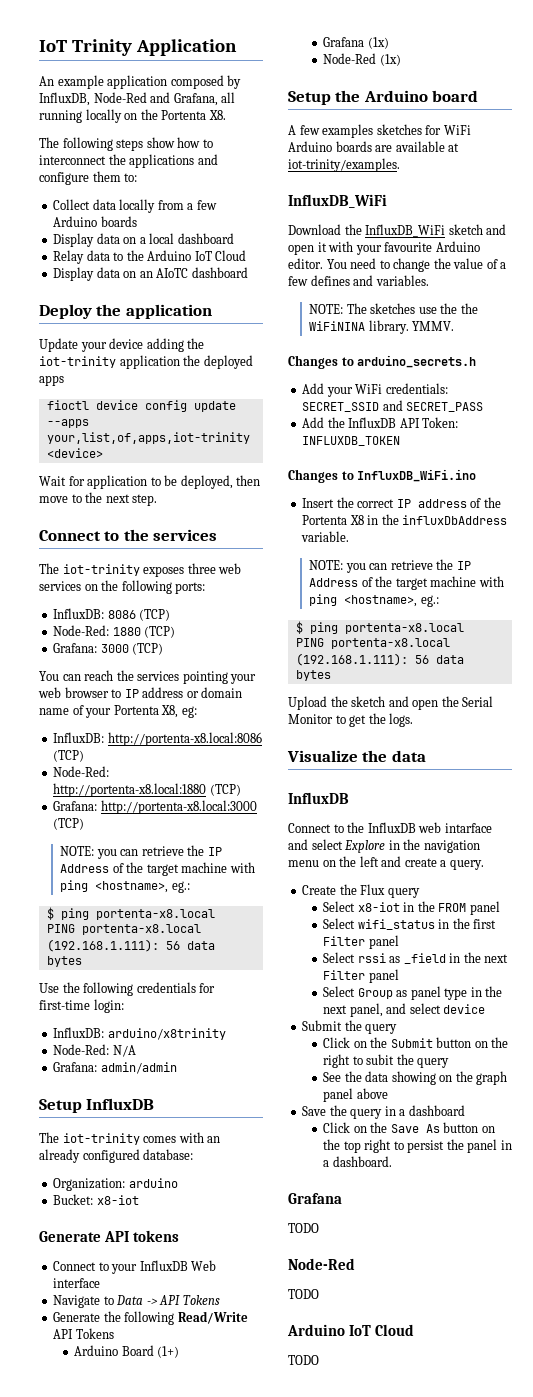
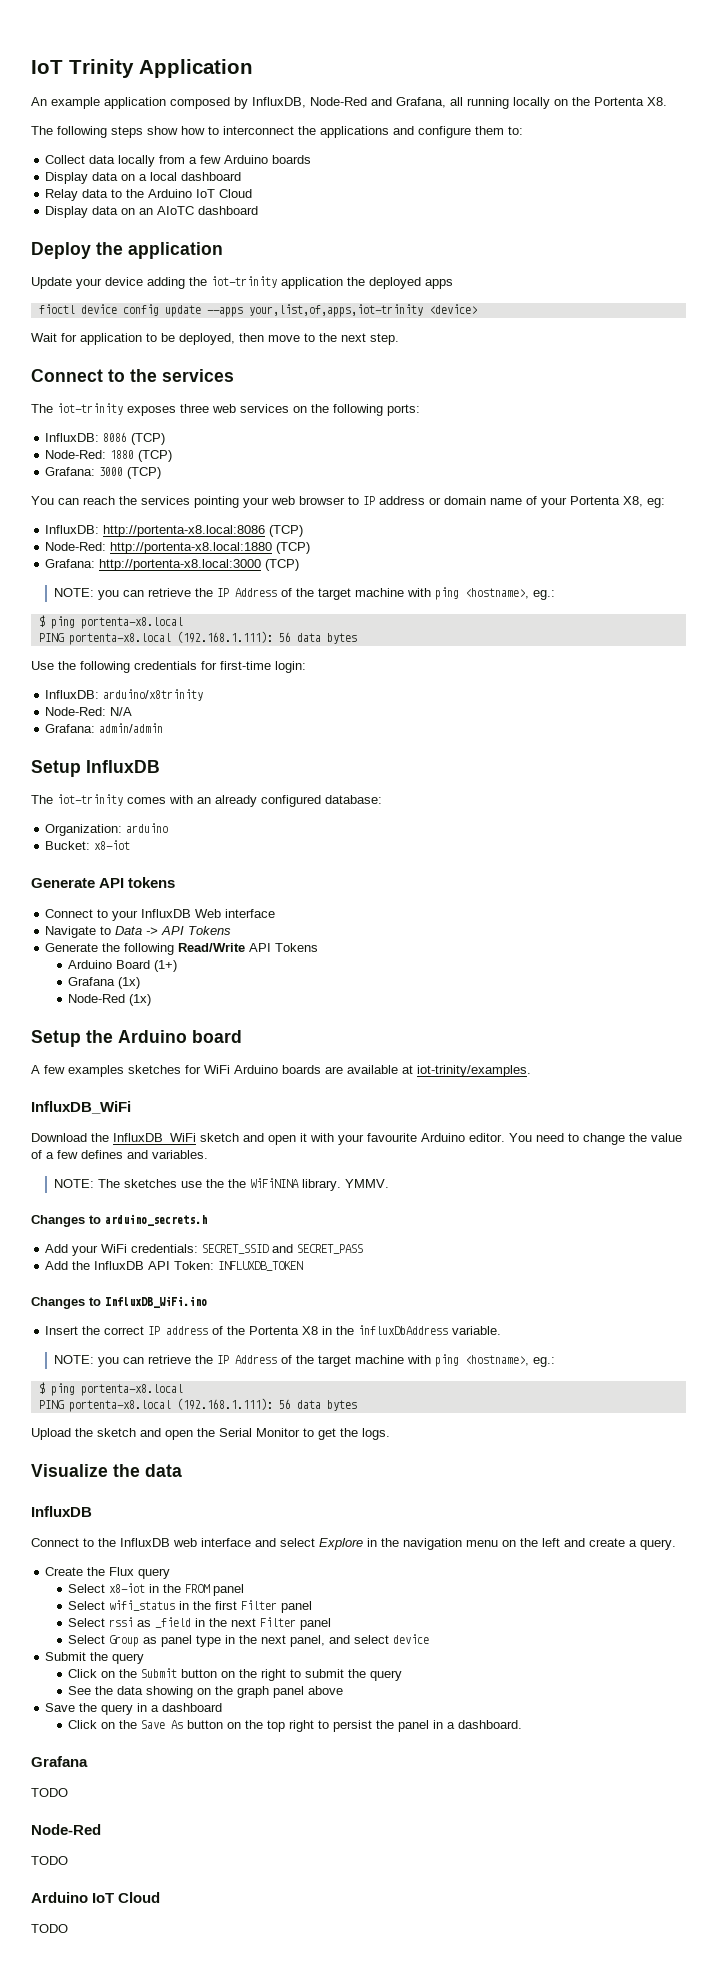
- Connect to the InfluxDB web intarface and select Explore in the navigation menu on the left and create a query.
+ Connect to the InfluxDB web interface and select Explore in the navigation menu on the left and create a query.
- Click on the Submit button on the right to subit the query
+ Click on the Submit button on the right to submit the query

